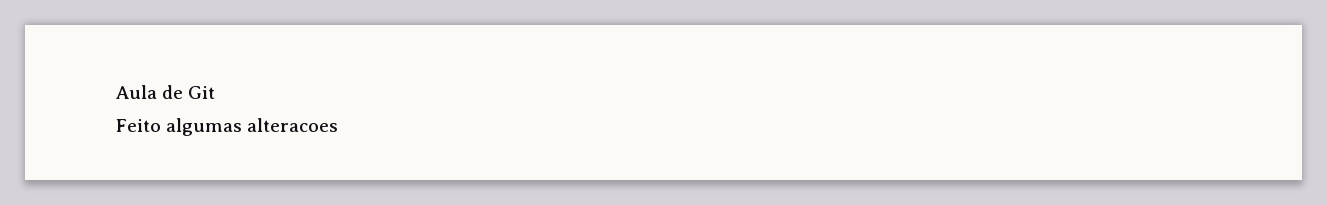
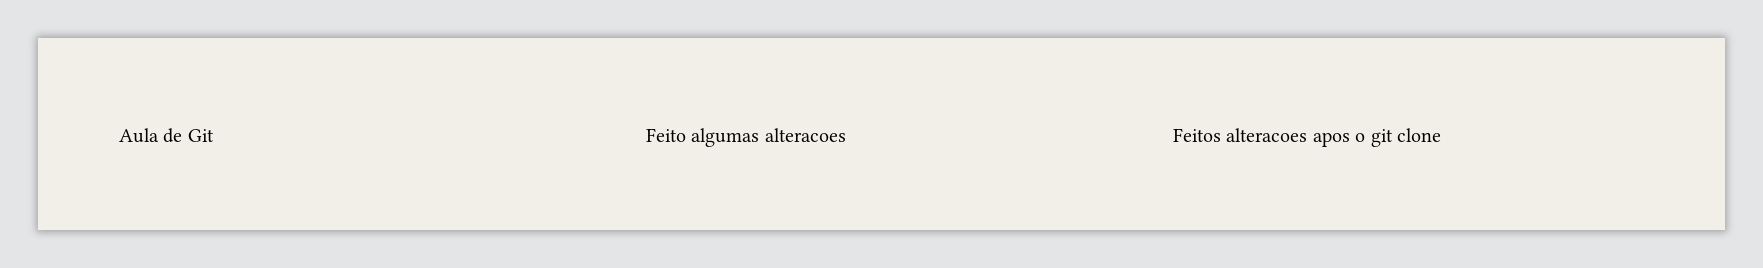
+ Feitos alteracoes apos o git clone

